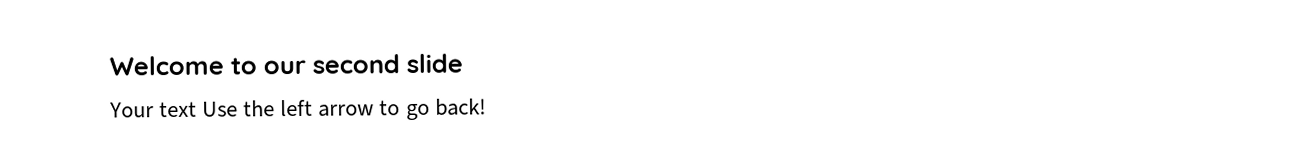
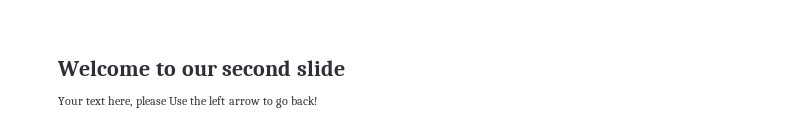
- Your text Use the left arrow to go back!
+ Your text here, please Use the left arrow to go back!

